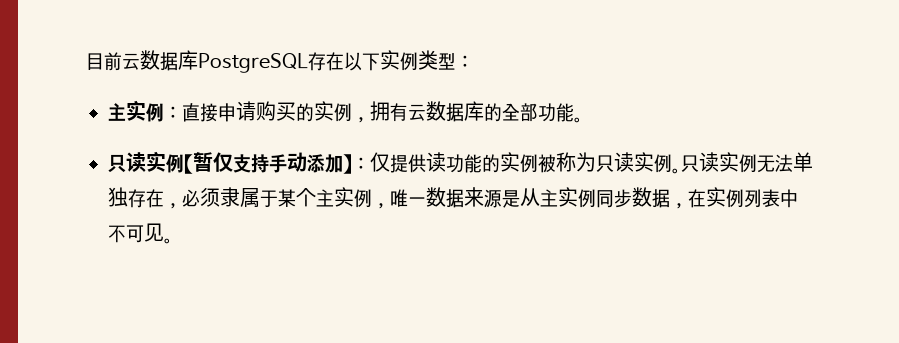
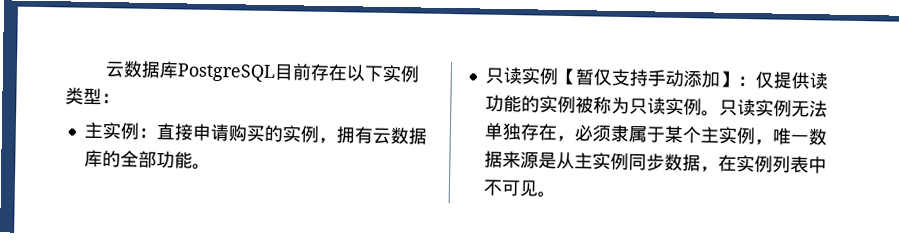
- 目前云数据库PostgreSQL存在以下实例类型：
+ 云数据库PostgreSQL目前存在以下实例类型：

